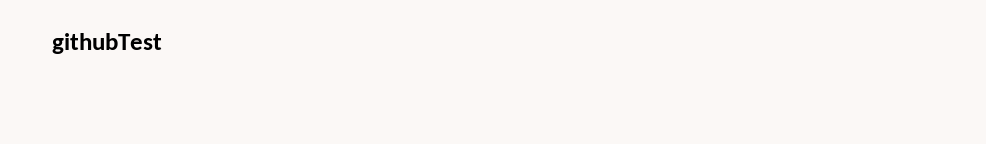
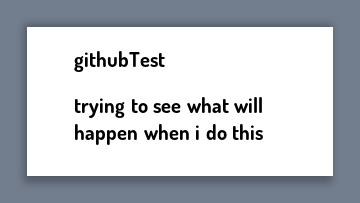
+ trying to see what will happen when i do this

